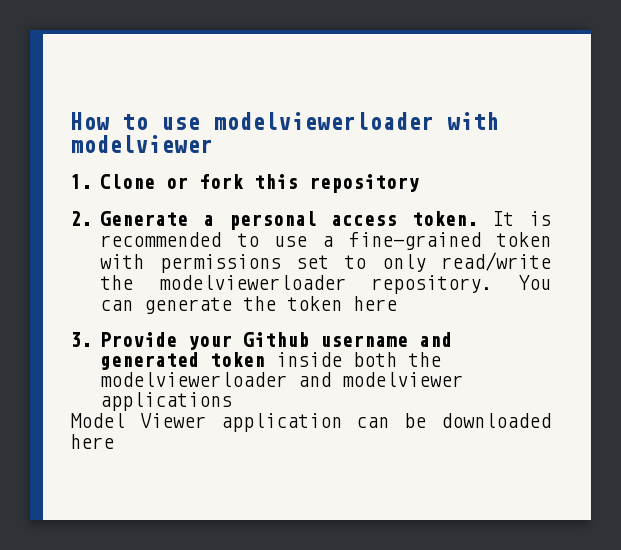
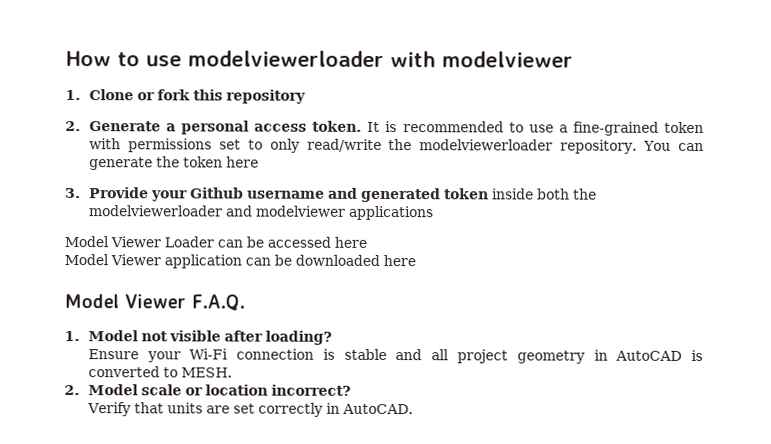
+ Model Viewer Loader can be accessed here
+ Model Viewer F.A.Q.
+ 1. Model not visible after loading?
+ Ensure your Wi-Fi connection is stable and all project geometry in AutoCAD is converted to MESH.
+ 2. Model scale or location incorrect?
+ Verify that units are set correctly in AutoCAD.

